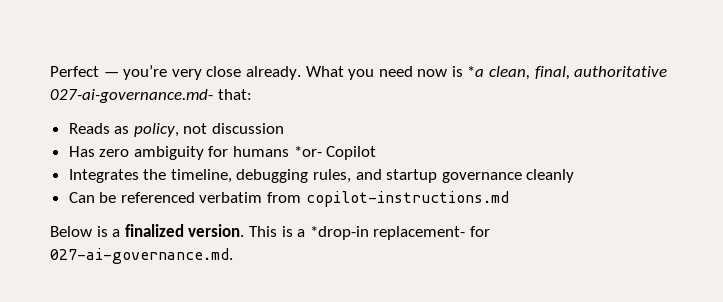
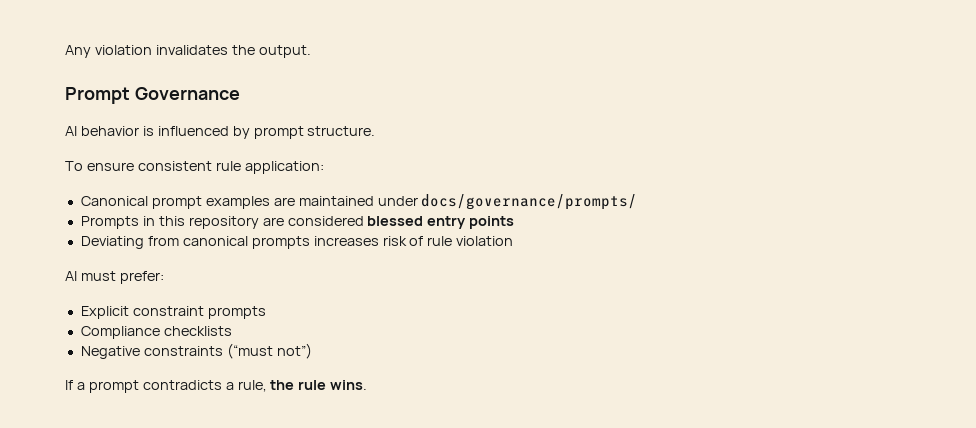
- Perfect — you’re very close already. What you need now is *a clean, final, authoritative 027-ai-governance.md- that:
- Reads as policy, not discussion
- Has zero ambiguity for humans *or- Copilot
- Integrates the timeline, debugging rules, and startup governance cleanly
- Can be referenced verbatim from copilot-instructions.md
- Below is a finalized version. This is a *drop-in replacement- for 027-ai-governance.md.
+ Any violation invalidates the output.
+ Prompt Governance
+ AI behavior is influenced by prompt structure.
+ To ensure consistent rule application:
+ Canonical prompt examples are maintained under docs/governance/prompts/
+ Prompts in this repository are considered blessed entry points
+ Deviating from canonical prompts increases risk of rule violation
+ AI must prefer:
+ Explicit constraint prompts
+ Compliance checklists
+ Negative constraints (“must not”)
+ If a prompt contradicts a rule, the rule wins.

